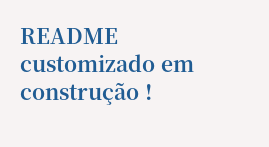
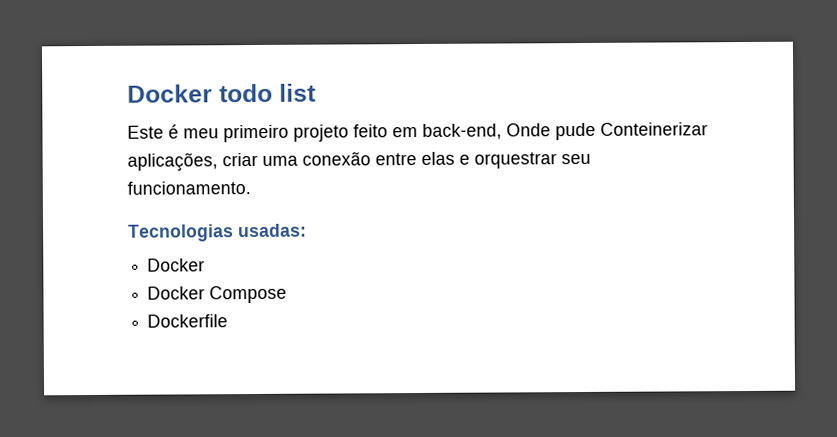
- README customizado em construção !
+ Docker todo list
+ Este é meu primeiro projeto feito em back-end, Onde pude Conteinerizar aplicações, criar uma conexão entre elas e orquestrar seu funcionamento.
+ Tecnologias usadas:
+ Docker
+ Docker Compose
+ Dockerfile

